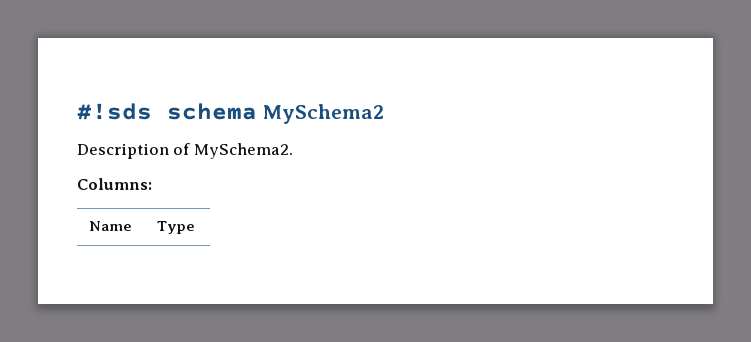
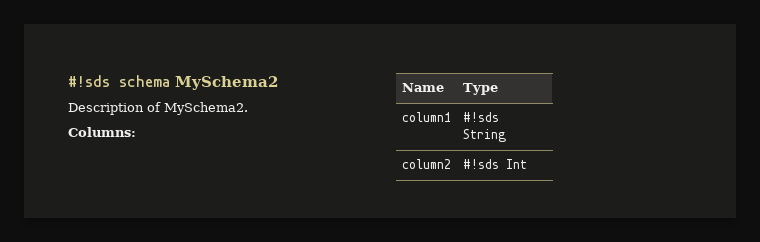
+ column1 | #!sds String
+ column2 | #!sds Int

